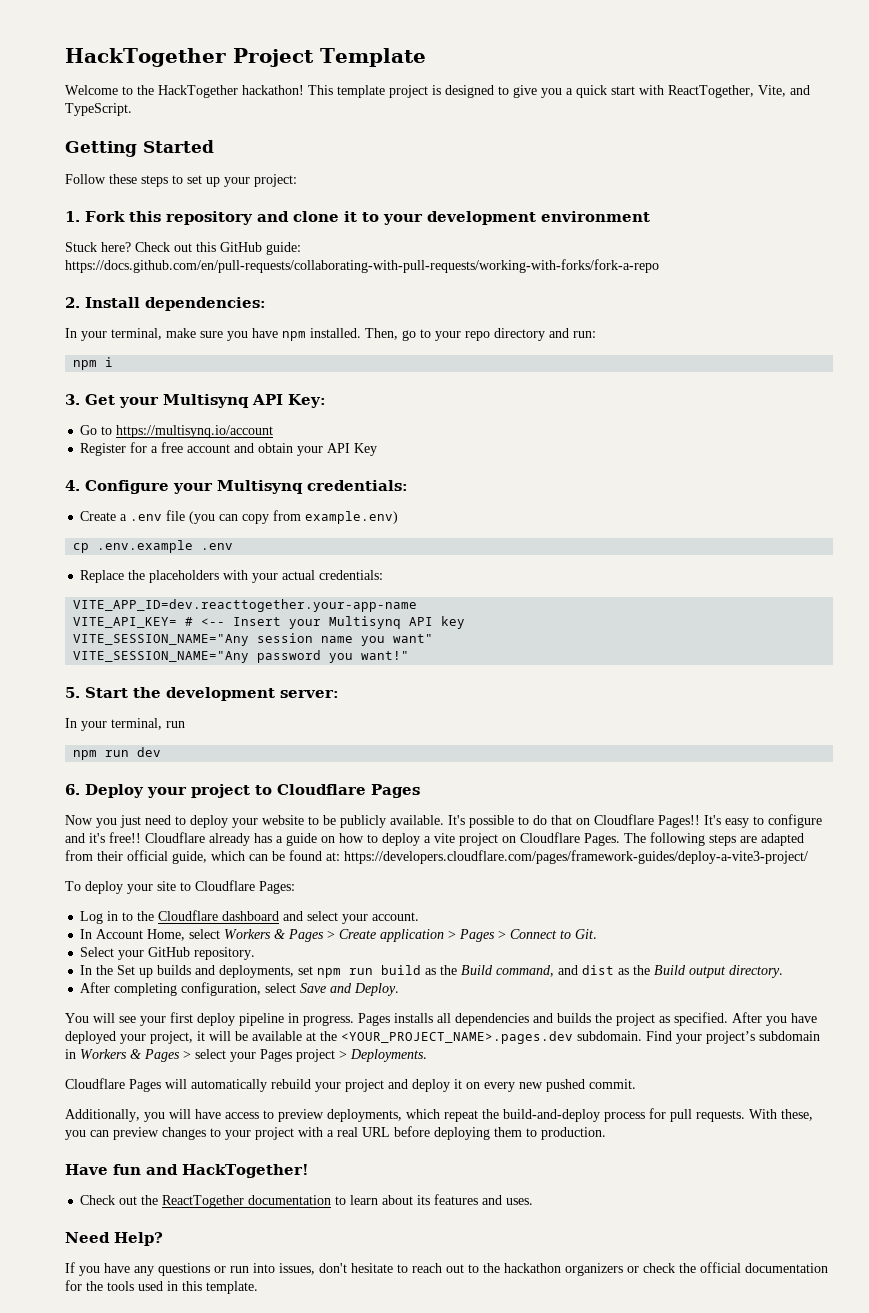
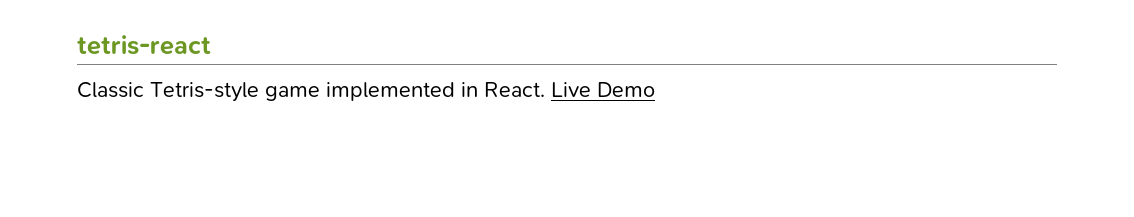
- HackTogether Project Template
- Welcome to the HackTogether hackathon! This template project is designed to give you a quick start with ReactTogether, Vite, and TypeScript.
- Getting Started
- Follow these steps to set up your project:
- 1. Fork this repository and clone it to your development environment
- Stuck here? Check out this GitHub guide: https://docs.github.com/en/pull-requests/collaborating-with-pull-requests/working-with-forks/fork-a-repo
- 2. Install dependencies:
- In your terminal, make sure you have npm installed. Then, go to your repo directory and run:
- npm i
- 3. Get your Multisynq API Key:
- Go to https://multisynq.io/account
- Register for a free account and obtain your API Key
- 4. Configure your Multisynq credentials:
- Create a .env file (you can copy from example.env)
- cp .env.example .env
- Replace the placeholders with your actual credentials:
- VITE_APP_ID=dev.reacttogether.your-app-name
- VITE_API_KEY= # <-- Insert your Multisynq API key
- VITE_SESSION_NAME="Any session name you want"
- VITE_SESSION_NAME="Any password you want!"
- 5. Start the development server:
- In your terminal, run
- npm run dev
- 6. Deploy your project to Cloudflare Pages
- Now you just need to deploy your website to be publicly available. It's possible to do that on Cloudflare Pages!! It's easy to configure and it's free!! Cloudflare already has a guide on how to deploy a vite project on Cloudflare Pages. The following steps are adapted from their official guide, which can be found at: https://developers.cloudflare.com/pages/framework-guides/deploy-a-vite3-project/
- To deploy your site to Cloudflare Pages:
- Log in to the Cloudflare dashboard and select your account.
- In Account Home, select Workers & Pages > Create application > Pages > Connect to Git.
- Select your GitHub repository.
- In the Set up builds and deployments, set npm run build as the Build command, and dist as the Build output directory.
- After completing configuration, select Save and Deploy.
- You will see your first deploy pipeline in progress. Pages installs all dependencies and builds the project as specified. After you have deployed your project, it will be available at the <YOUR_PROJECT_NAME>.pages.dev subdomain. Find your project’s subdomain in Workers & Pages > select your Pages project > Deployments.
- Cloudflare Pages will automatically rebuild your project and deploy it on every new pushed commit.
- Additionally, you will have access to preview deployments, which repeat the build-and-deploy process for pull requests. With these, you can preview changes to your project with a real URL before deploying them to production.
- Have fun and HackTogether!
- Check out the ReactTogether documentation to learn about its features and uses.
- Need Help?
- If you have any questions or run into issues, don't hesitate to reach out to the hackathon organizers or check the official documentation for the tools used in this template.
+ tetris-react
+ Classic Tetris-style game implemented in React. Live Demo

